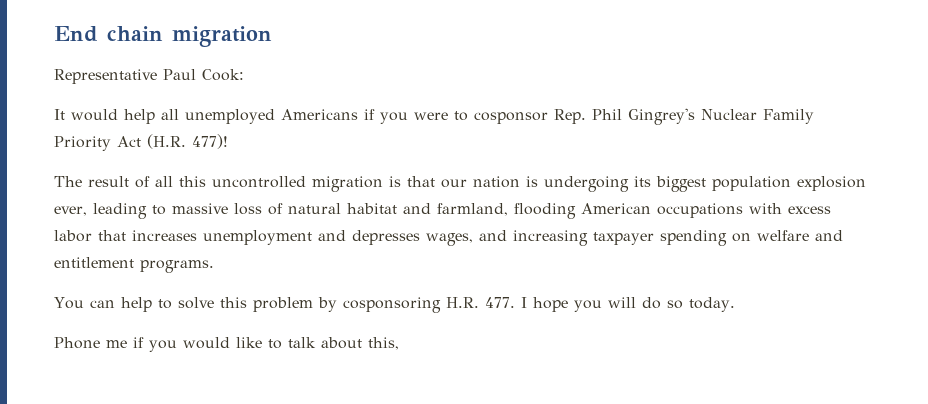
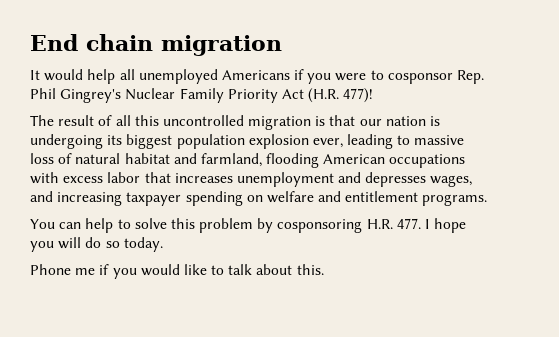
- Representative Paul Cook:
- Phone me if you would like to talk about this,
+ Phone me if you would like to talk about this.

